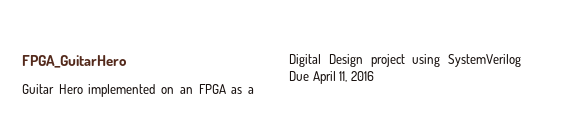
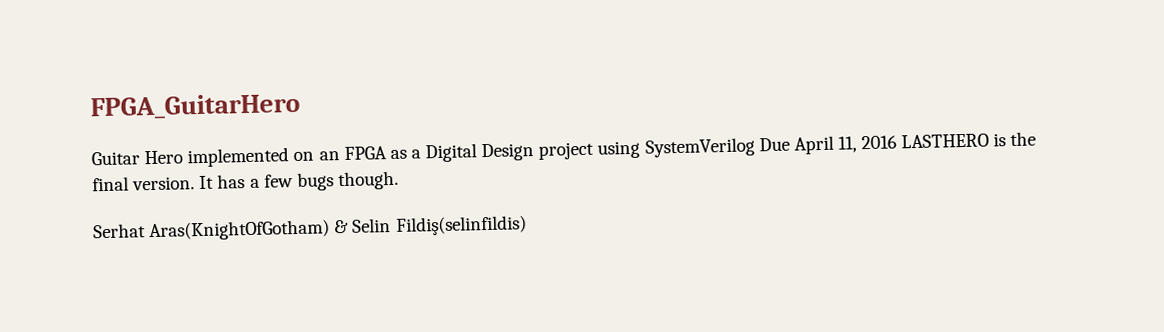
- Guitar Hero implemented on an FPGA as a Digital Design project using SystemVerilog Due April 11, 2016
+ Guitar Hero implemented on an FPGA as a Digital Design project using SystemVerilog Due April 11, 2016 LASTHERO is the final version. It has a few bugs though.
+ Serhat Aras(KnightOfGotham) & Selin Fildiş(selinfildis)

